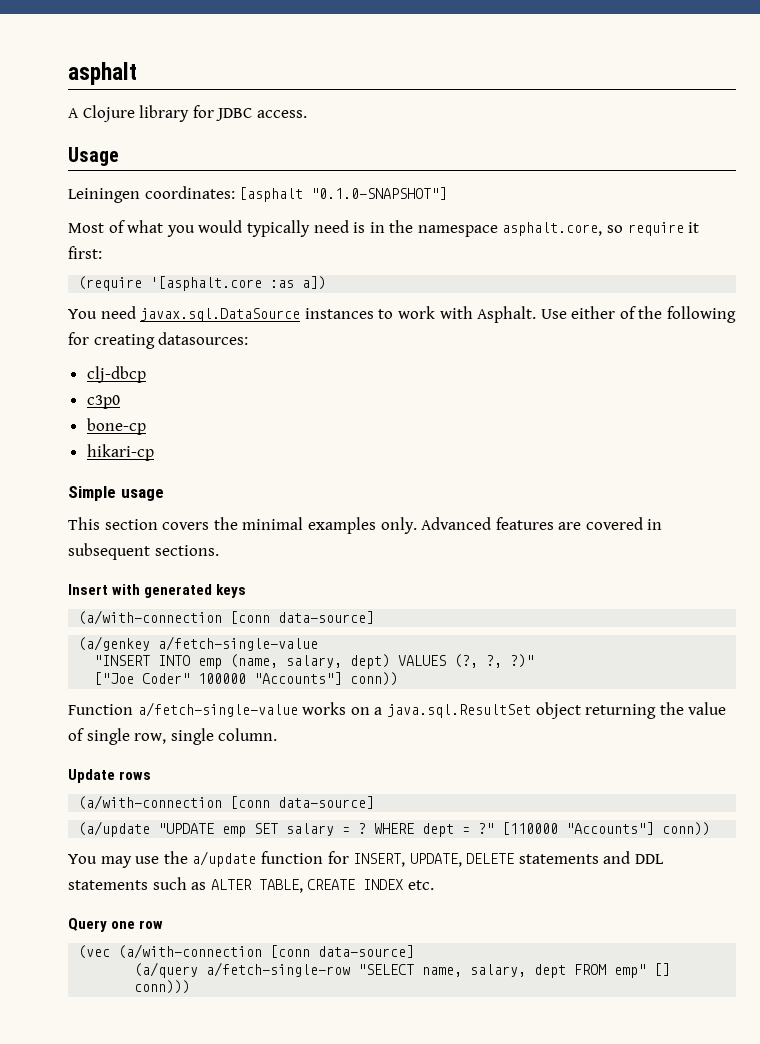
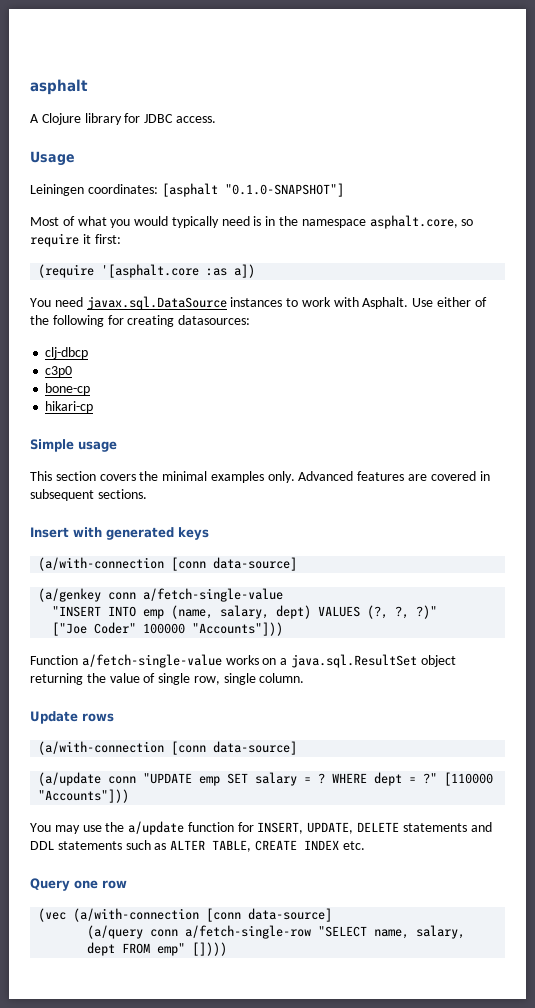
- (a/genkey a/fetch-single-value
+ (a/genkey conn a/fetch-single-value
- ["Joe Coder" 100000 "Accounts"] conn))
+ ["Joe Coder" 100000 "Accounts"]))
- (a/update "UPDATE emp SET salary = ?
+ (a/update conn "UPDATE emp SET salary = ?
- [110000 "Accounts"] conn))
+ [110000 "Accounts"]))
- (a/query a/fetch-single-row "SELECT name, salary, dept FROM emp" [] conn)))
+ (a/query conn a/fetch-single-row "SELECT name, salary, dept FROM emp" [])))

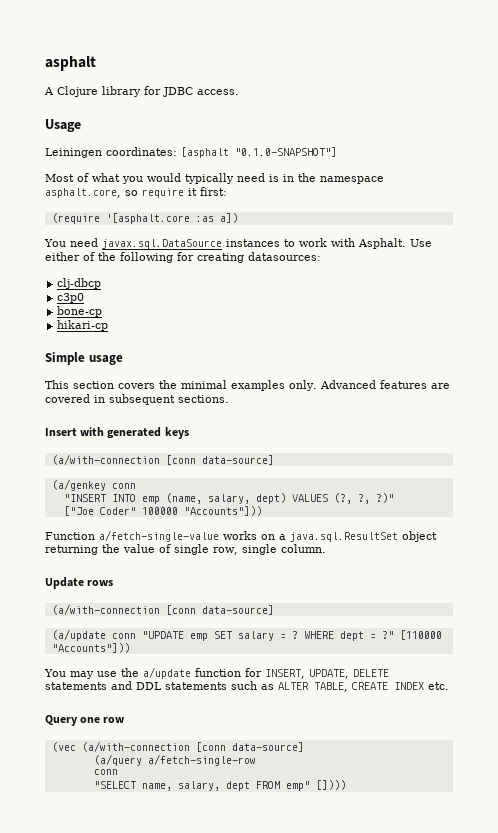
- (a/genkey conn a/fetch-single-value
+ (a/genkey conn
- (a/query conn a/fetch-single-row "SELECT name, salary, dept FROM emp" [])))
+ (a/query a/fetch-single-row
+ conn
+ "SELECT name, salary, dept FROM emp" [])))

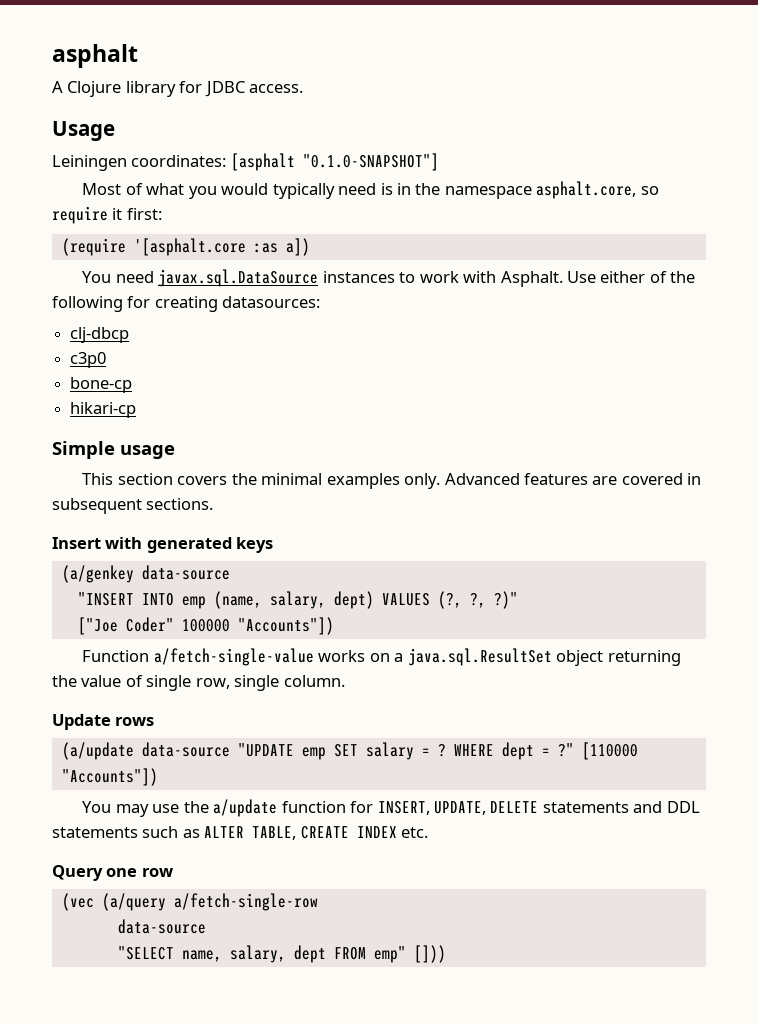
  Insert with generated keys
- (a/with-connection [conn data-source]
- (a/genkey conn
+ (a/genkey data-source
- ["Joe Coder" 100000 "Accounts"]))
+ ["Joe Coder" 100000 "Accounts"])
  Update rows
- (a/with-connection [conn data-source]
- (a/update conn "UPDATE emp SET salary = ?
+ (a/update data-source "UPDATE emp SET salary = ?
- [110000 "Accounts"]))
+ [110000 "Accounts"])
- (vec (a/with-connection [conn data-source]
- (a/query a/fetch-single-row
- conn
+ (vec (a/query a/fetch-single-row
+ data-source
- "SELECT name, salary, dept FROM emp" [])))
+ "SELECT name, salary, dept FROM emp" []))

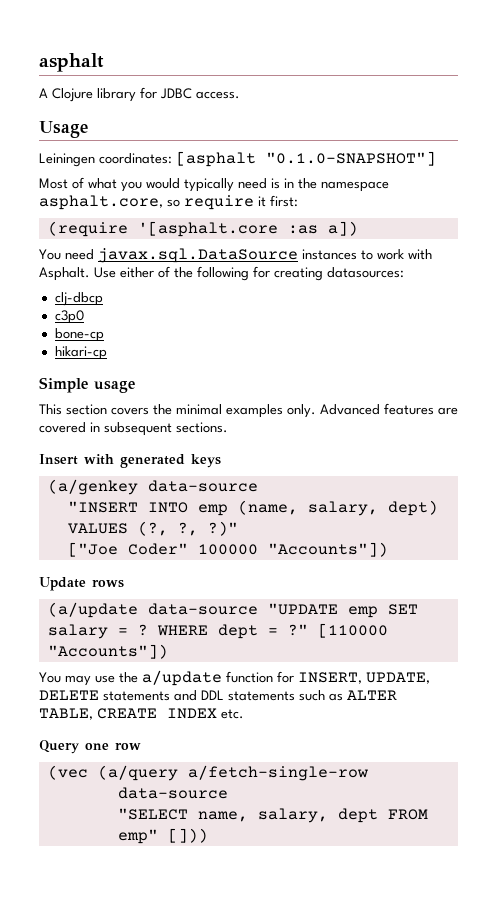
- Function a/fetch-single-value works on a java.sql.ResultSet object returning the value of single row, single column.

